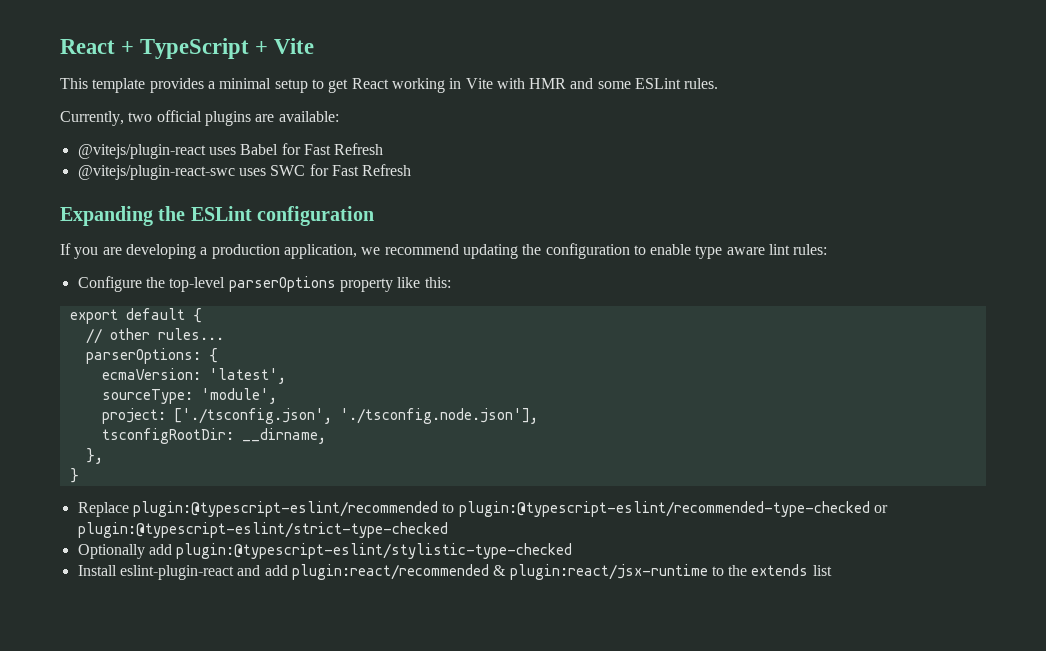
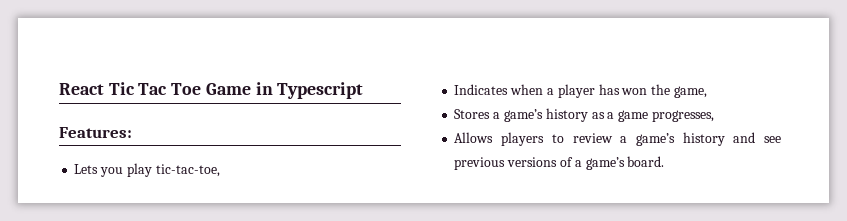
- React + TypeScript + Vite
- This template provides a minimal setup to get React working in Vite with HMR and some ESLint rules.
- Currently, two official plugins are available:
- @vitejs/plugin-react uses Babel for Fast Refresh
- @vitejs/plugin-react-swc uses SWC for Fast Refresh
- Expanding the ESLint configuration
- If you are developing a production application, we recommend updating the configuration to enable type aware lint rules:
- Configure the top-level parserOptions property like this:
- export default {
- // other rules...
- parserOptions: {
- ecmaVersion: 'latest',
- sourceType: 'module',
- project: ['./tsconfig.json', './tsconfig.node.json'],
- tsconfigRootDir: __dirname,
- },
- }
- Replace plugin:@typescript-eslint/recommended to plugin:@typescript-eslint/recommended-type-checked or plugin:@typescript-eslint/strict-type-checked
- Optionally add plugin:@typescript-eslint/stylistic-type-checked
- Install eslint-plugin-react and add plugin:react/recommended & plugin:react/jsx-runtime to the extends list
+ React Tic Tac Toe Game in Typescript
+ Features:
+ Lets you play tic-tac-toe,
+ Indicates when a player has won the game,
+ Stores a game’s history as a game progresses,
+ Allows players to review a game’s history and see previous versions of a game’s board.

